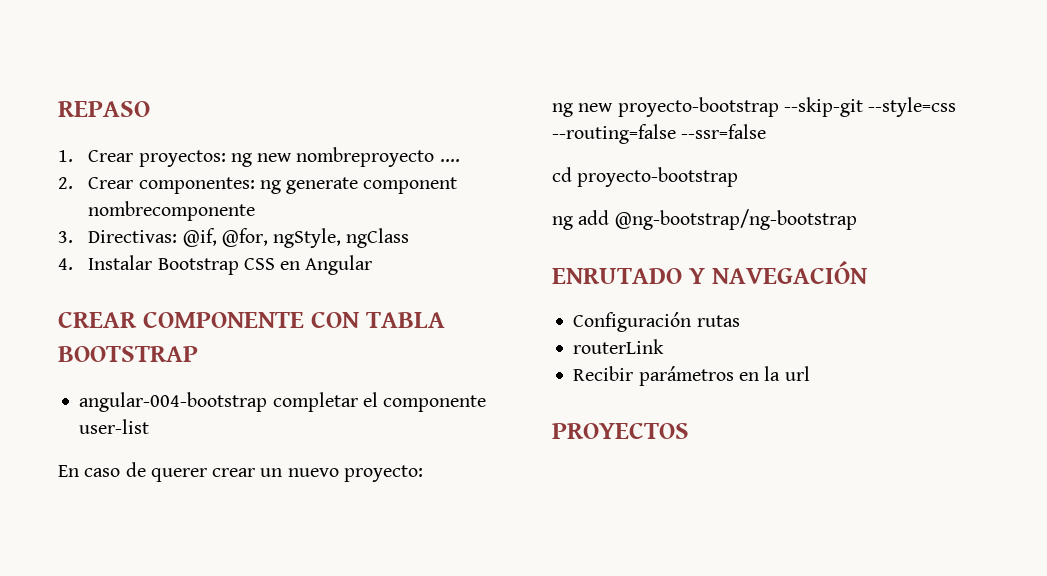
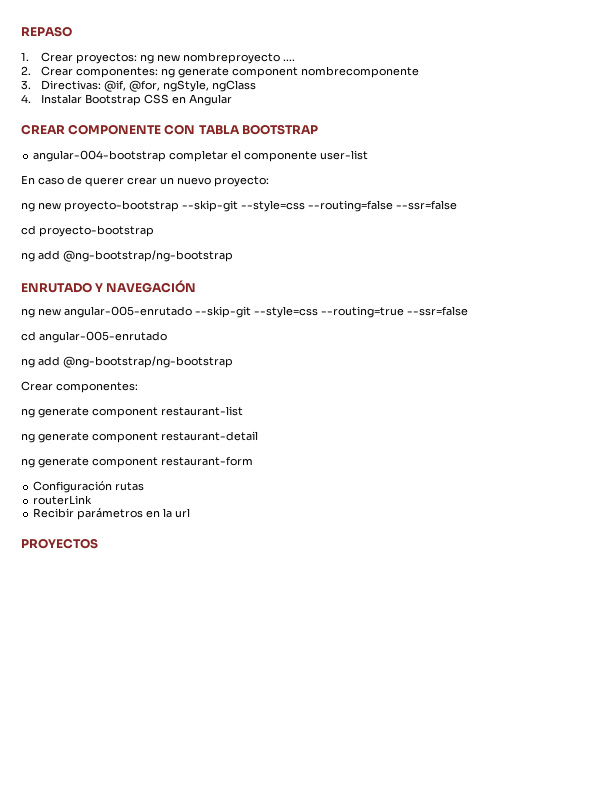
+ ng new angular-005-enrutado --skip-git --style=css --routing=true --ssr=false
+ cd angular-005-enrutado
+ ng add @ng-bootstrap/ng-bootstrap
+ Crear componentes:
+ ng generate component restaurant-list
+ ng generate component restaurant-detail
+ ng generate component restaurant-form

